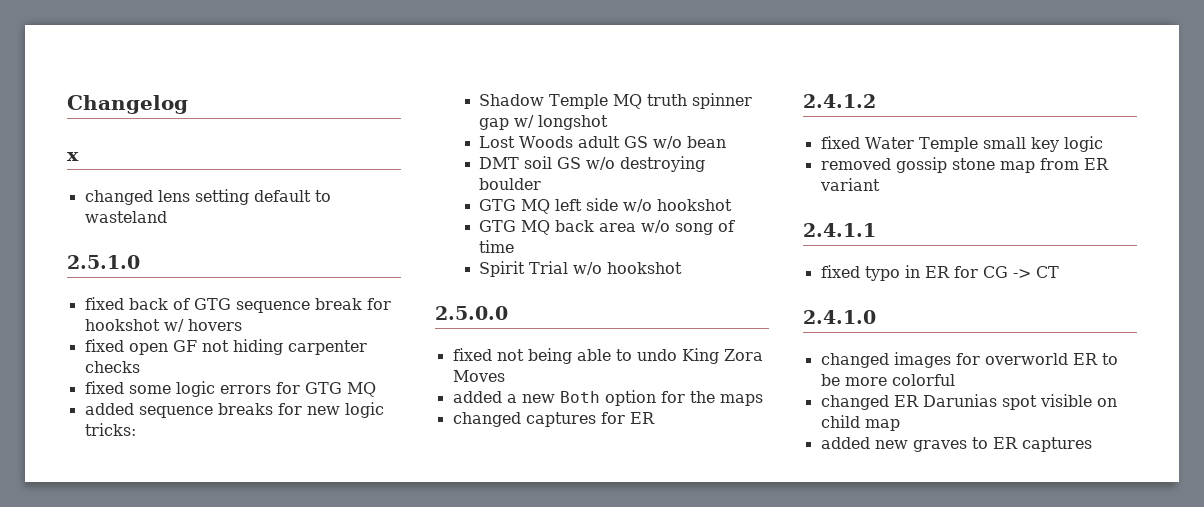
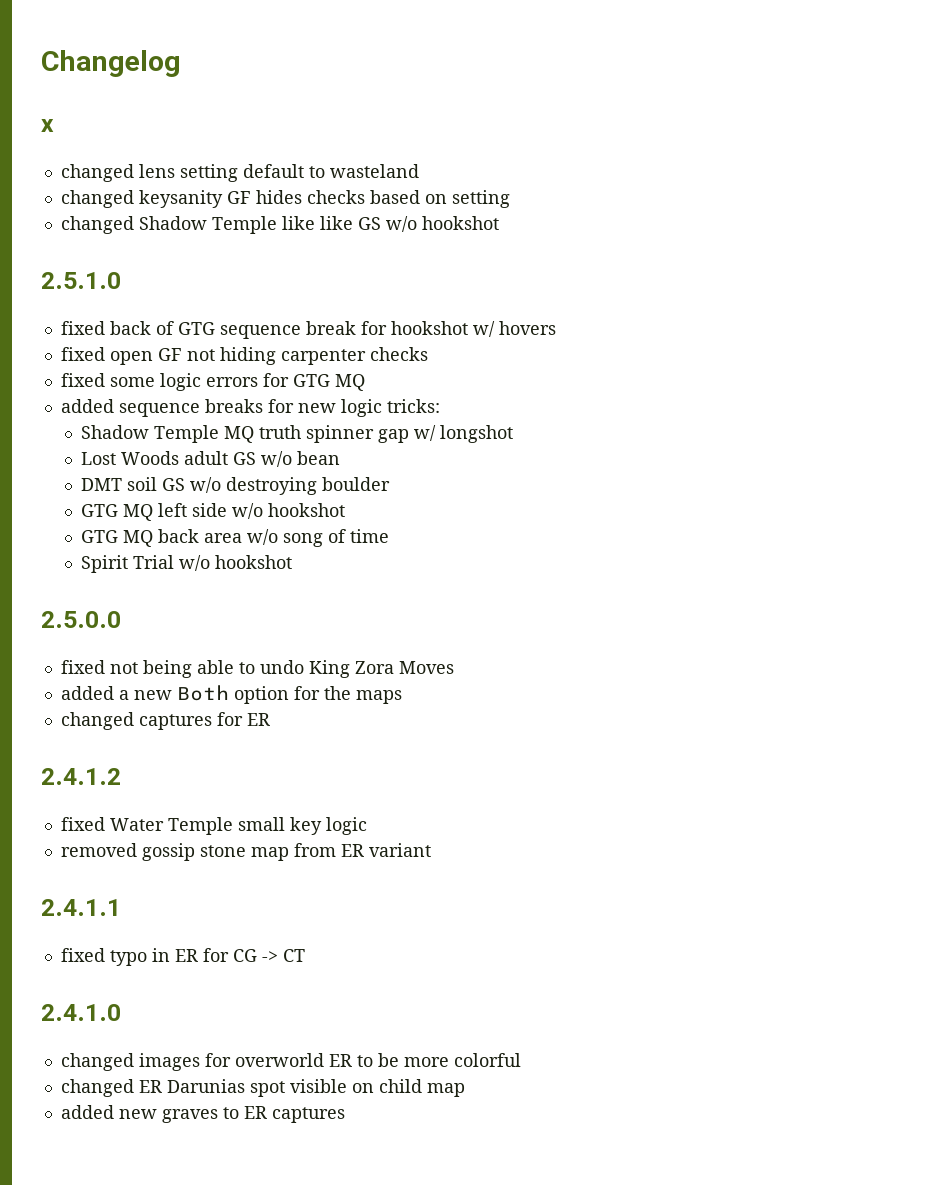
+ changed keysanity GF hides checks based on setting
+ changed Shadow Temple like like GS w/o hookshot

